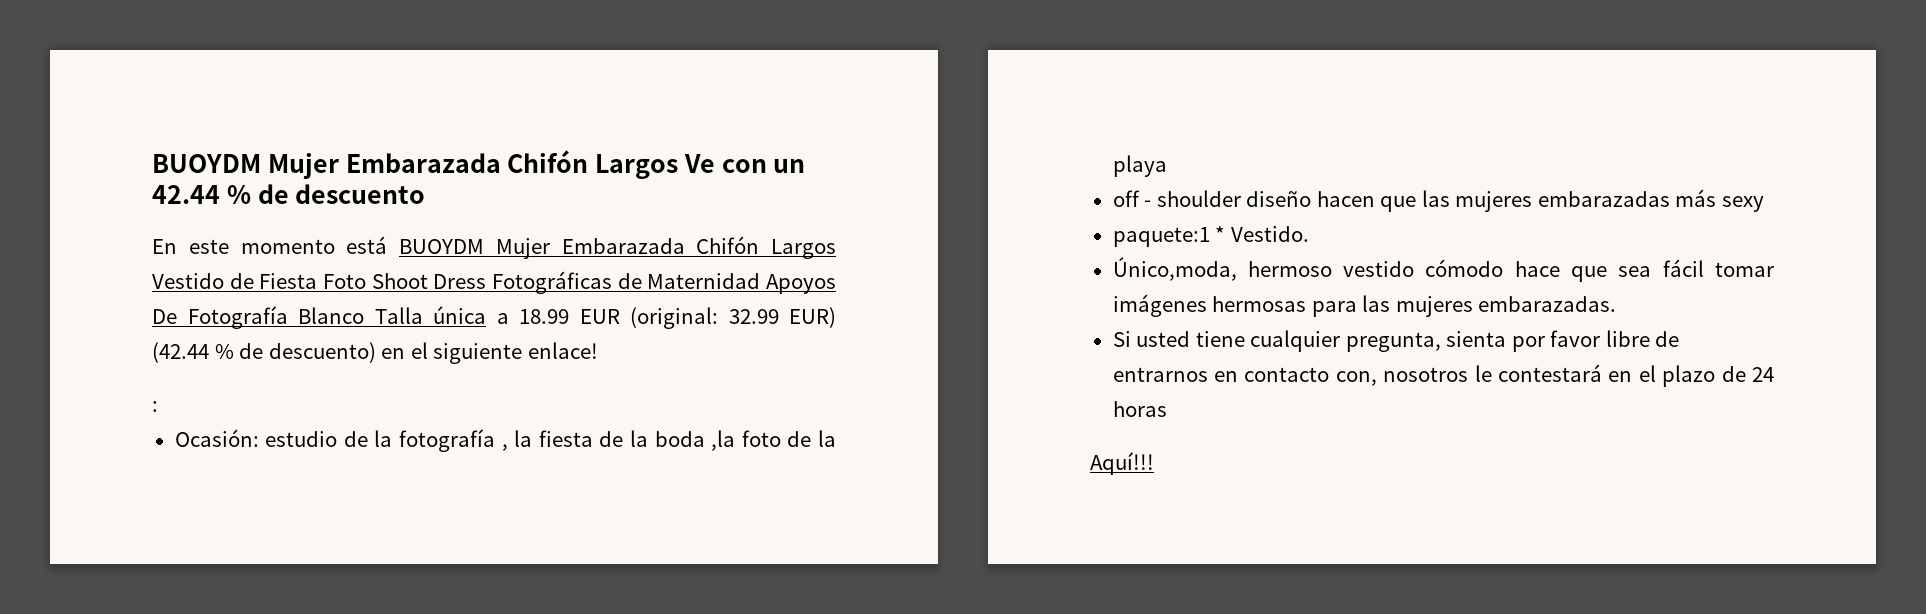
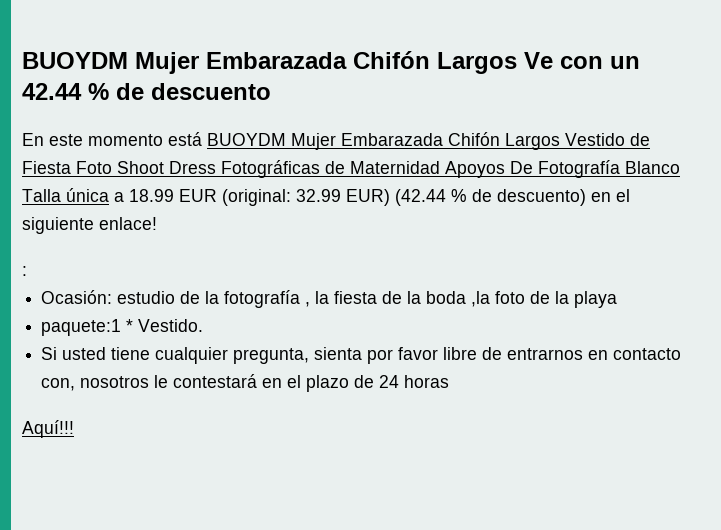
- off - shoulder diseño hacen que las mujeres embarazadas más sexy
  paquete:1 * Vestido.
- Único,moda, hermoso vestido cómodo hace que sea fácil tomar imágenes hermosas para las mujeres embarazadas.

